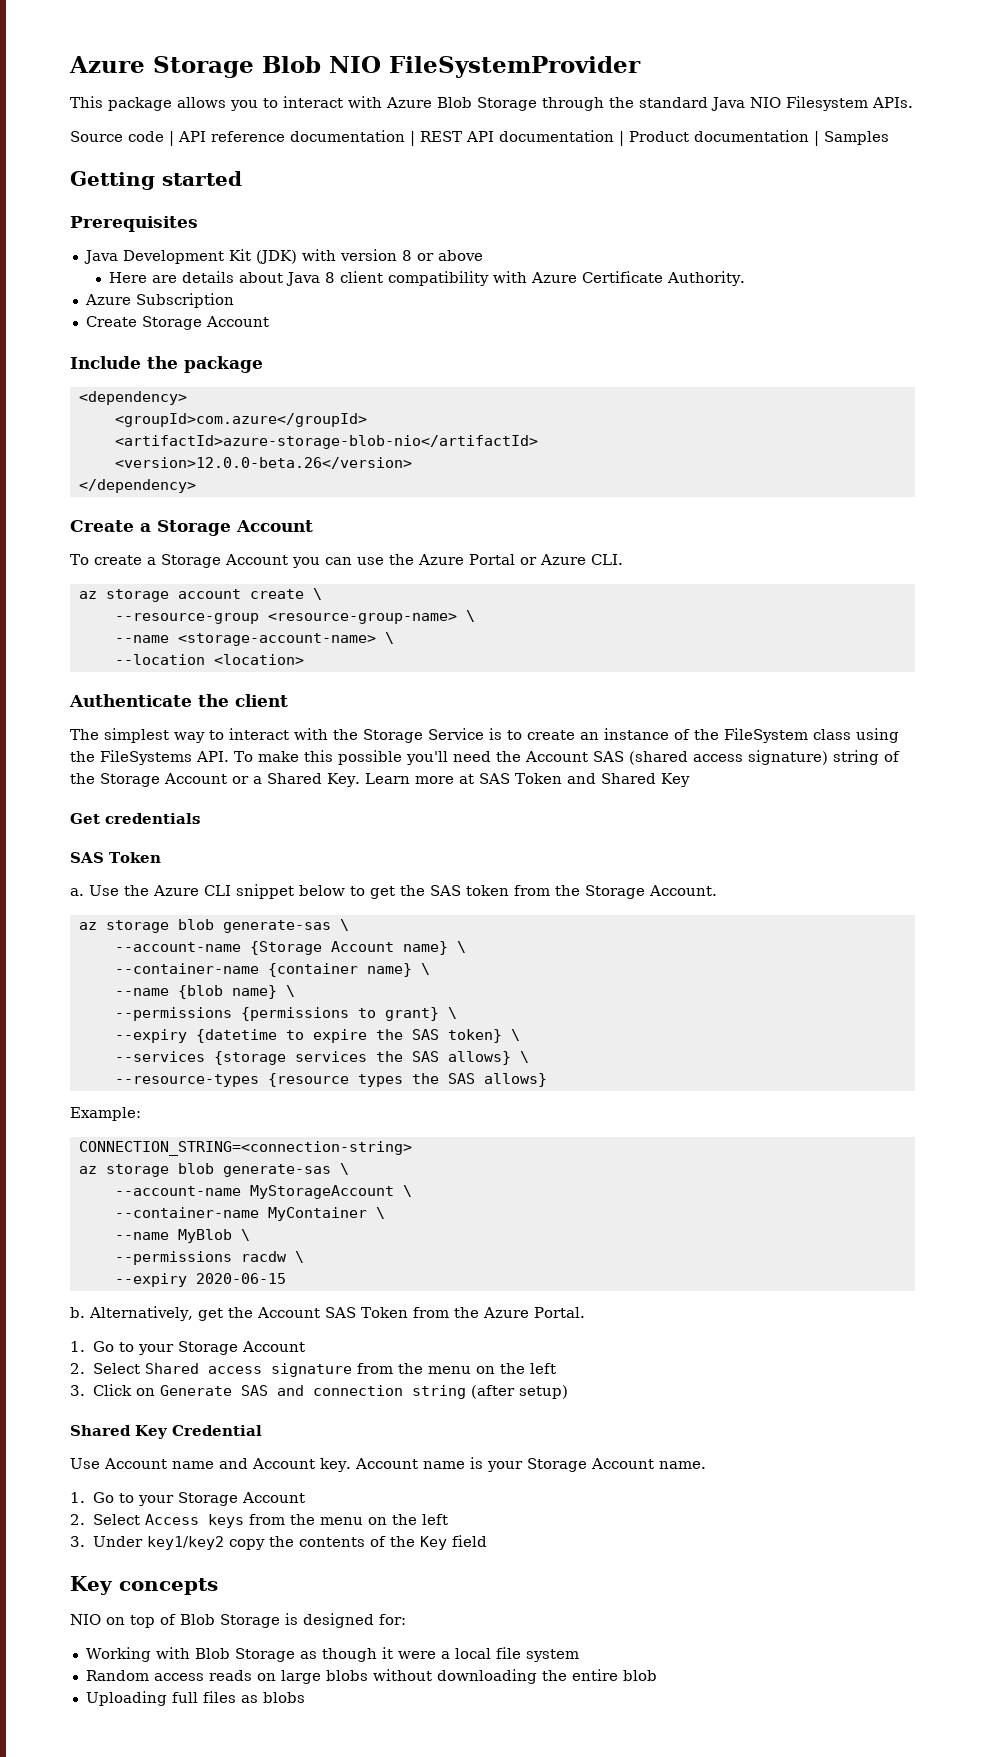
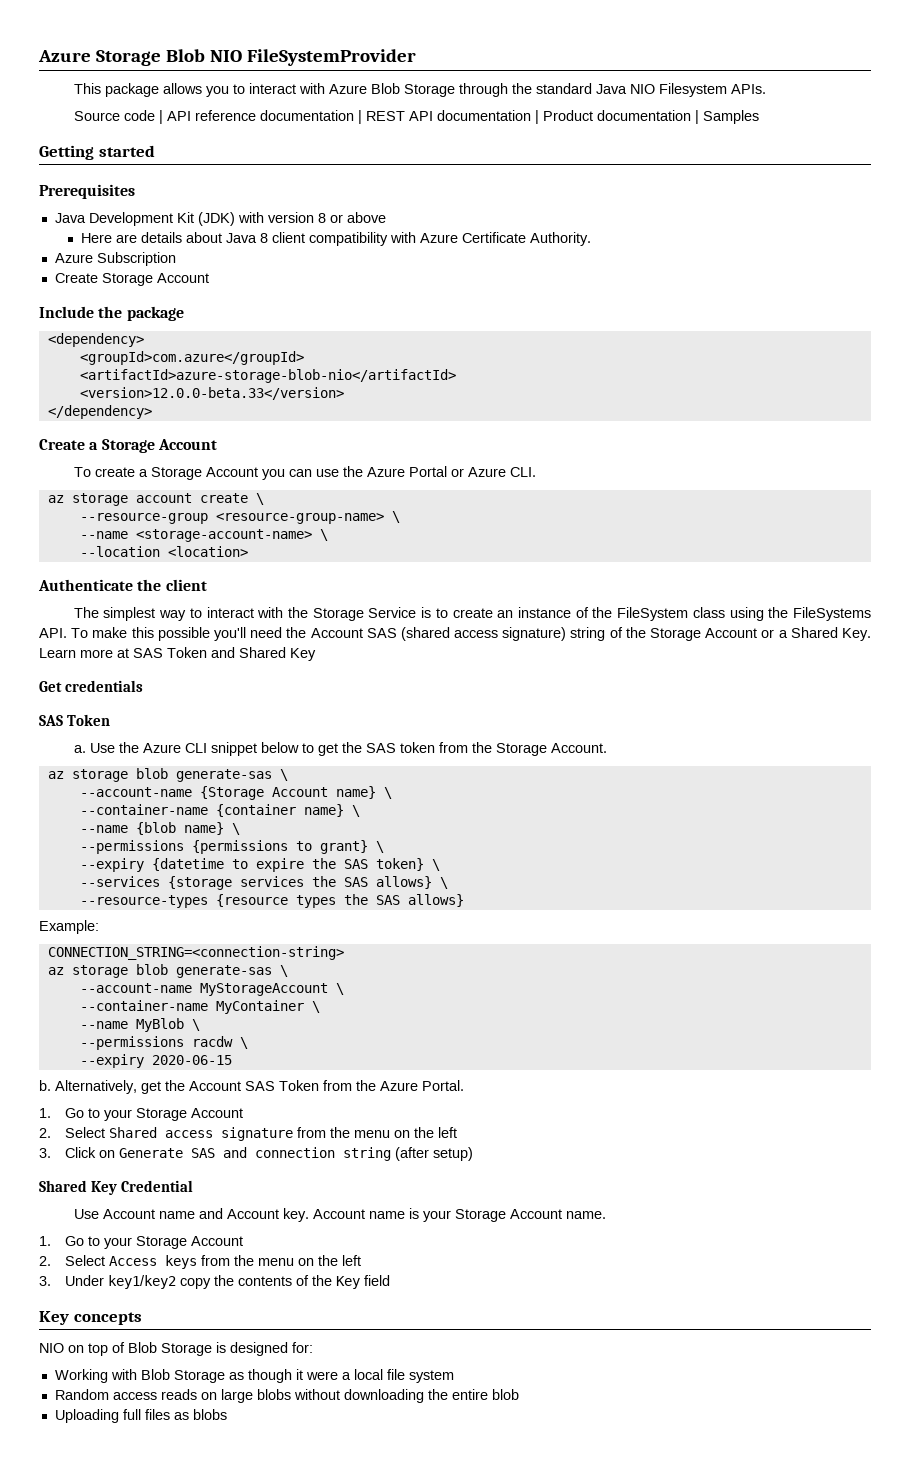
- <version>12.0.0-beta.26</version>
+ <version>12.0.0-beta.33</version>

